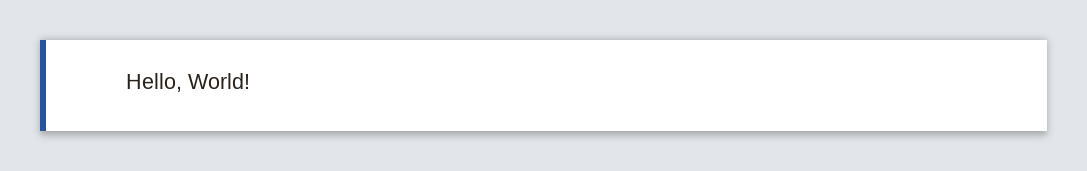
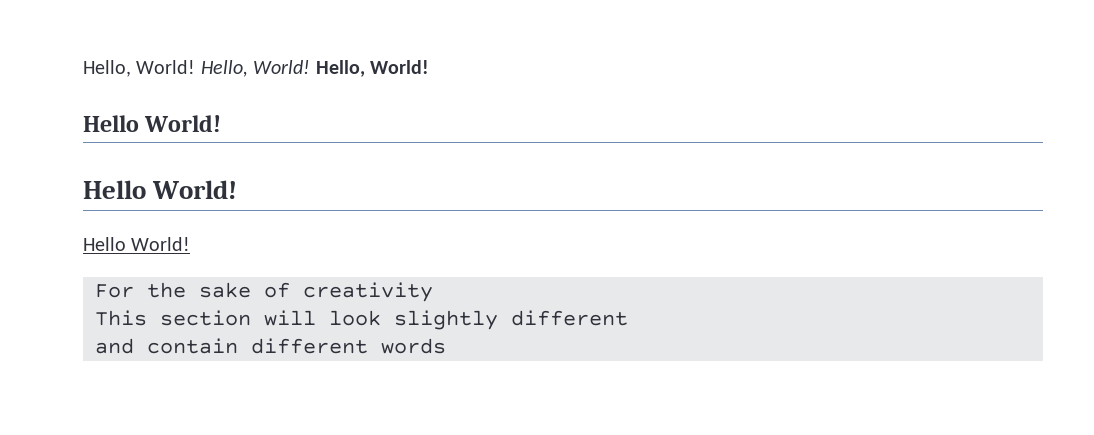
- Hello, World!
+ Hello, World! Hello, World! Hello, World!
+ Hello World!
+ Hello World!
+ Hello World!
+ For the sake of creativity
+ This section will look slightly different
+ and contain different words

